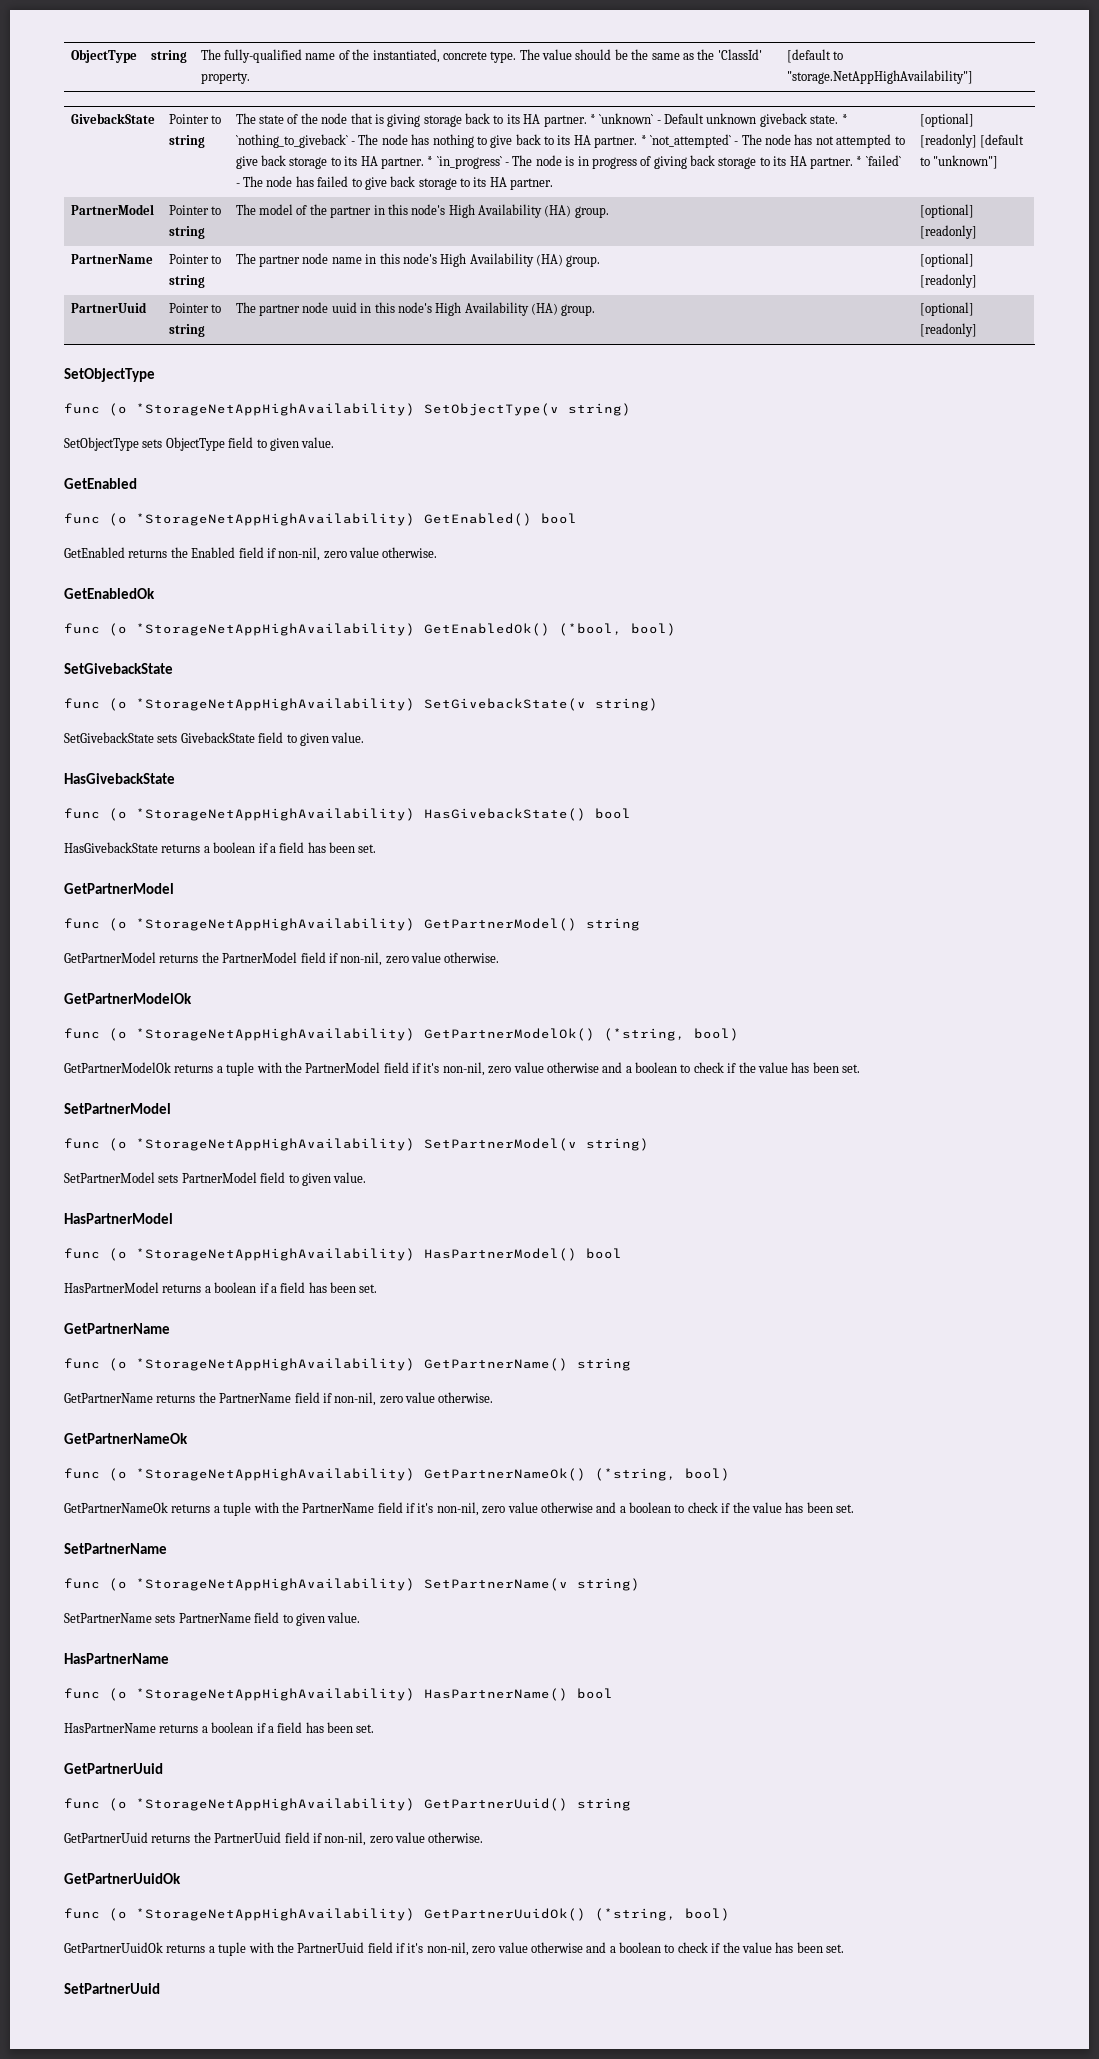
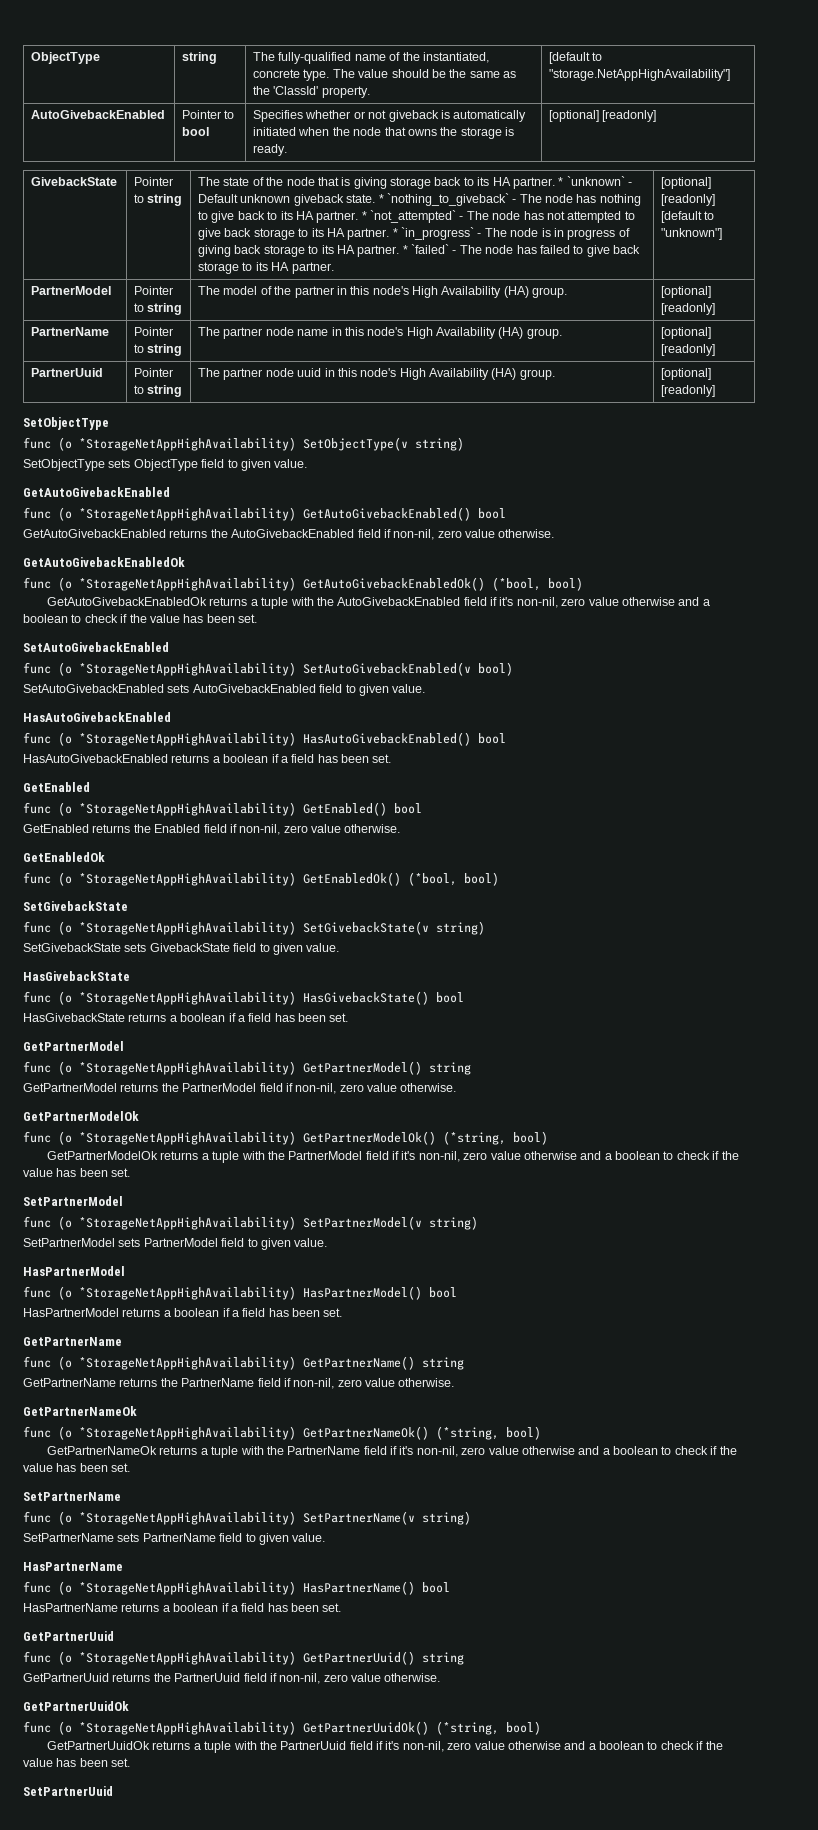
+ AutoGivebackEnabled | Pointer to bool | Specifies whether or not giveback is automatically initiated when the node that owns the storage is ready. | [optional] [readonly]
  SetObjectType sets ObjectType field to given value.
+ GetAutoGivebackEnabled
+ func (o *StorageNetAppHighAvailability) GetAutoGivebackEnabled() bool
+ GetAutoGivebackEnabled returns the AutoGivebackEnabled field if non-nil, zero value otherwise.
+ GetAutoGivebackEnabledOk
+ func (o *StorageNetAppHighAvailability) GetAutoGivebackEnabledOk() (*bool, bool)
+ GetAutoGivebackEnabledOk returns a tuple with the AutoGivebackEnabled field if it's non-nil, zero value otherwise and a boolean to check if the value has been set.
+ SetAutoGivebackEnabled
+ func (o *StorageNetAppHighAvailability) SetAutoGivebackEnabled(v bool)
+ SetAutoGivebackEnabled sets AutoGivebackEnabled field to given value.
+ HasAutoGivebackEnabled
+ func (o *StorageNetAppHighAvailability) HasAutoGivebackEnabled() bool
+ HasAutoGivebackEnabled returns a boolean if a field has been set.

